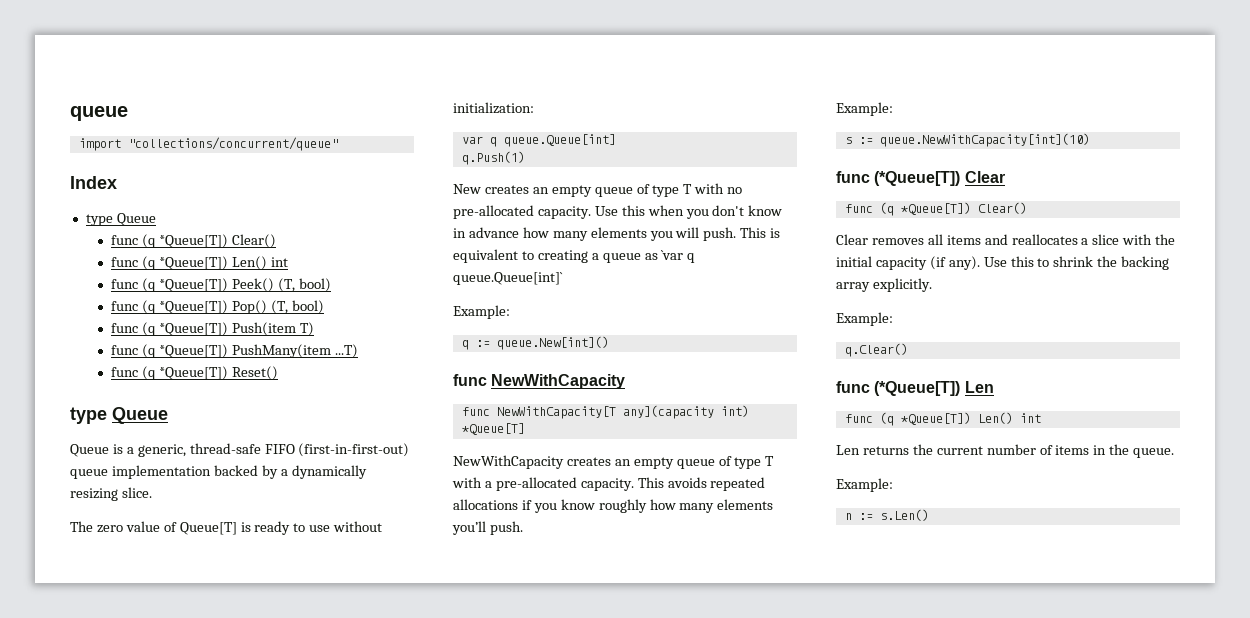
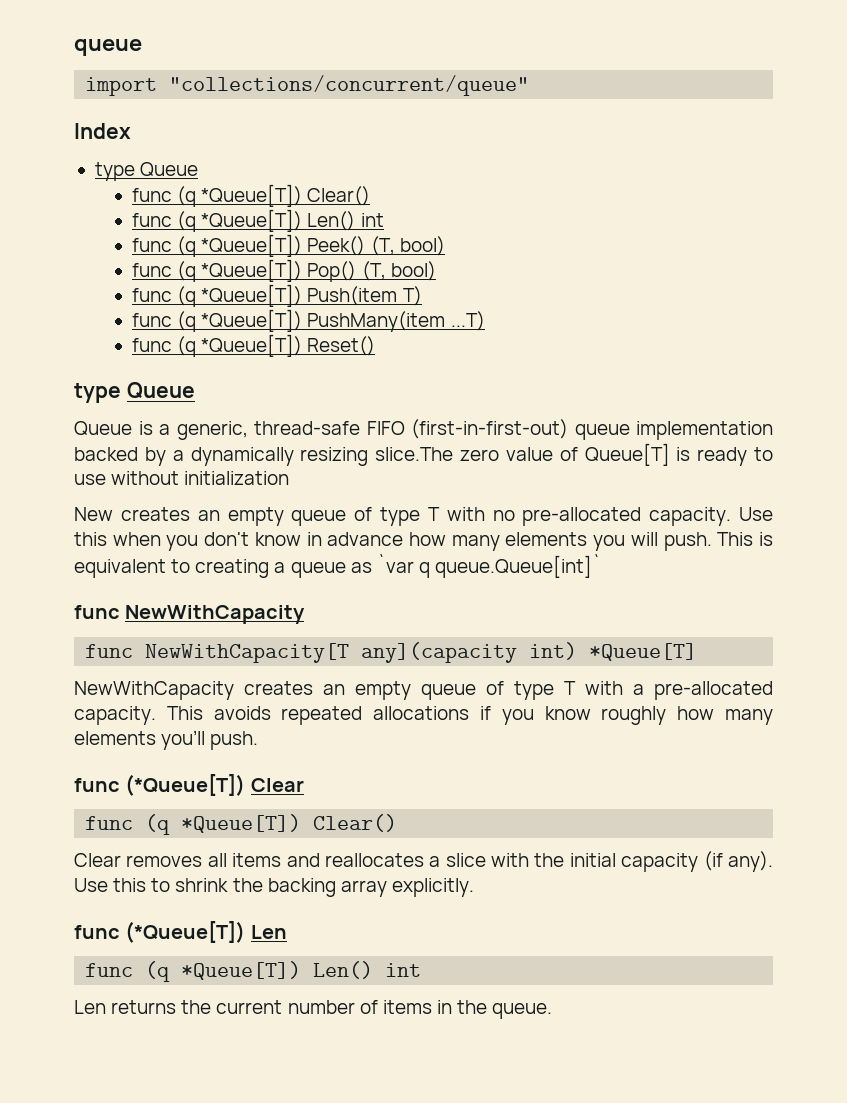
- Queue is a generic, thread-safe FIFO (first-in-first-out) queue implementation backed by a dynamically resizing slice.
- The zero value of Queue[T] is ready to use without initialization:
- var q queue.Queue[int]
- q.Push(1)
+ Queue is a generic, thread-safe FIFO (first-in-first-out) queue implementation backed by a dynamically resizing slice.The zero value of Queue[T] is ready to use without initialization
  This is equivalent to creating a queue as `var q queue.Queue[int]`
- Example:
- q := queue.New[int]()
  This avoids repeated allocations if you know roughly how many elements you’ll push.
- Example:
- s := queue.NewWithCapacity[int](10)
  Use this to shrink the backing array explicitly.
- Example:
- q.Clear()
  Len returns the current number of items in the queue.
- Example:
- n := s.Len()

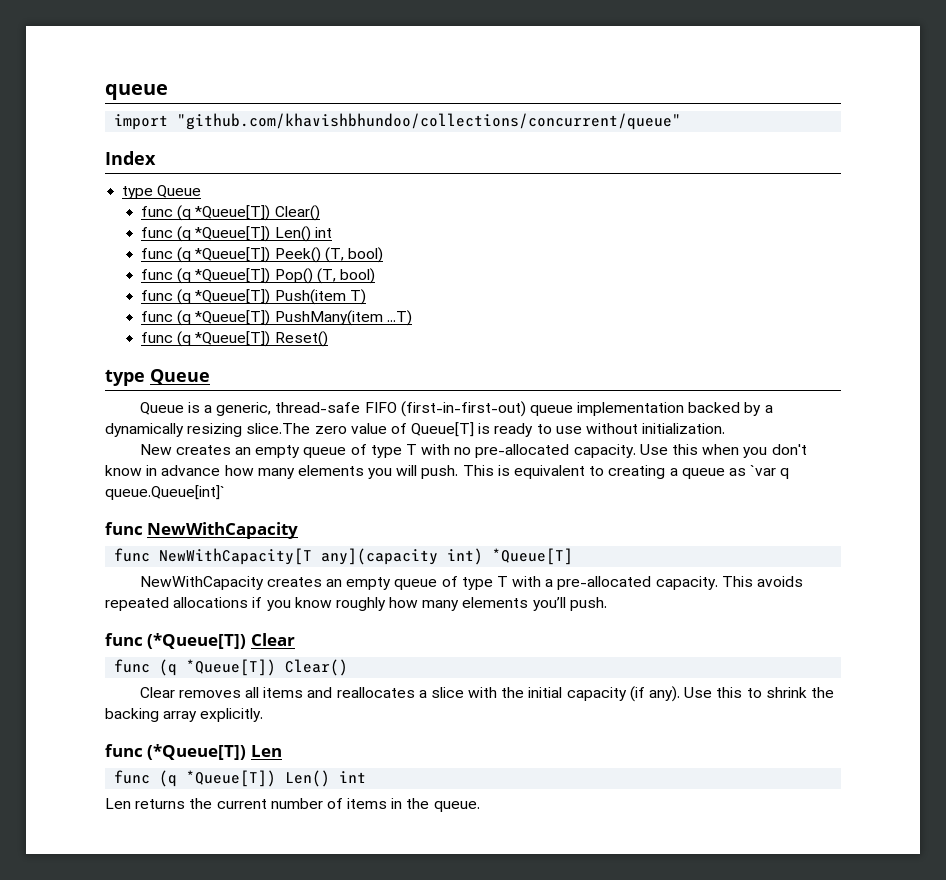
- import "collections/concurrent/queue"
+ import "github.com/khavishbhundoo/collections/concurrent/queue"
- Queue is a generic, thread-safe FIFO (first-in-first-out) queue implementation backed by a dynamically resizing slice.The zero value of Queue[T] is ready to use without initialization
+ Queue is a generic, thread-safe FIFO (first-in-first-out) queue implementation backed by a dynamically resizing slice.The zero value of Queue[T] is ready to use without initialization.

